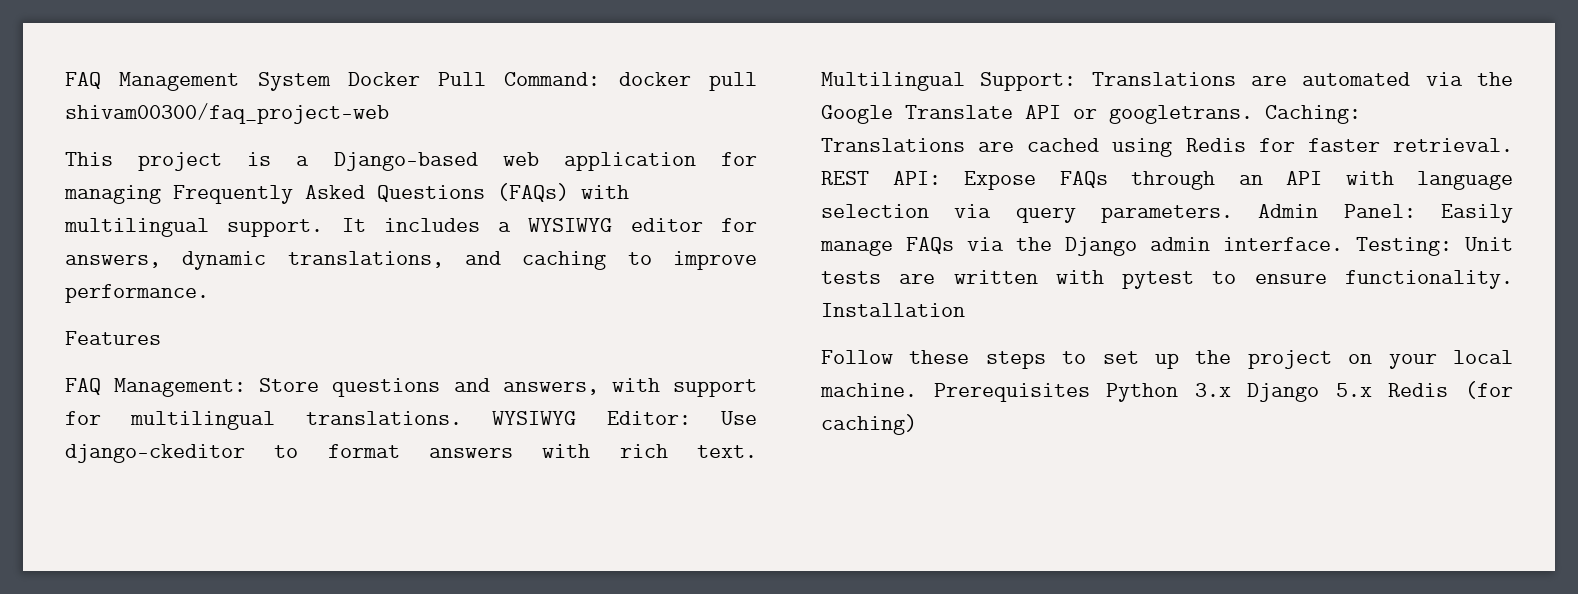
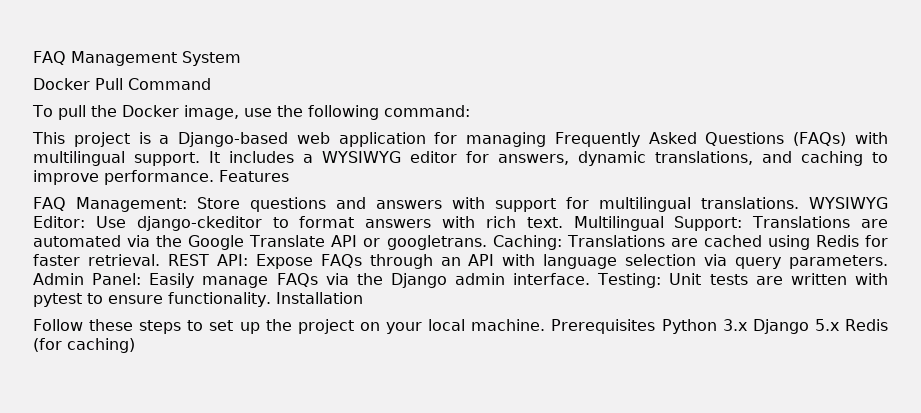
- FAQ Management System Docker Pull Command: docker pull shivam00300/faq_project-web
+ FAQ Management System
+ Docker Pull Command
+ To pull the Docker image, use the following command:
- It includes a WYSIWYG editor for answers, dynamic translations, and caching to improve performance.
- Features
+ It includes a WYSIWYG editor for answers, dynamic translations, and caching to improve performance. Features
- FAQ Management: Store questions and answers, with support for multilingual translations.
+ FAQ Management: Store questions and answers with support for multilingual translations.

